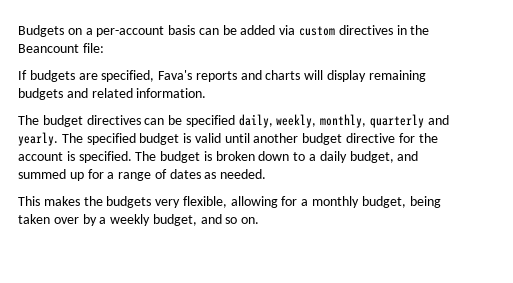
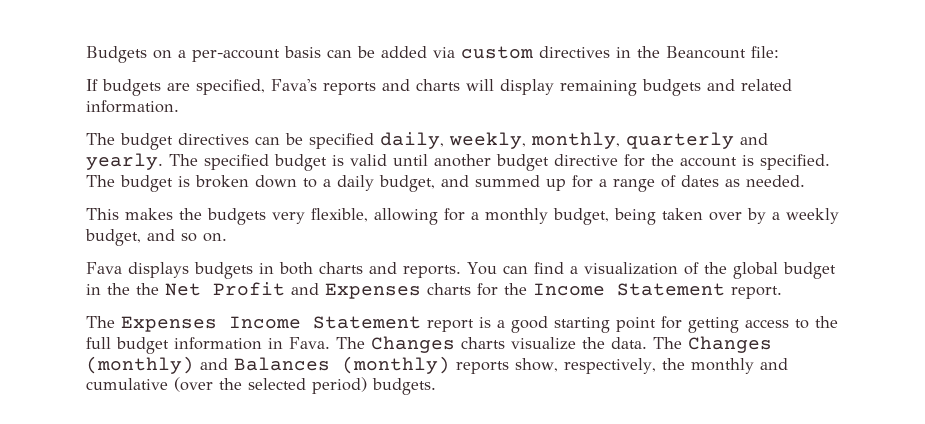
+ Fava displays budgets in both charts and reports. You can find a visualization of the global budget in the the Net Profit and Expenses charts for the Income Statement report.
+ The Expenses Income Statement report is a good starting point for getting access to the full budget information in Fava. The Changes charts visualize the data. The Changes (monthly) and Balances (monthly) reports show, respectively, the monthly and cumulative (over the selected period) budgets.

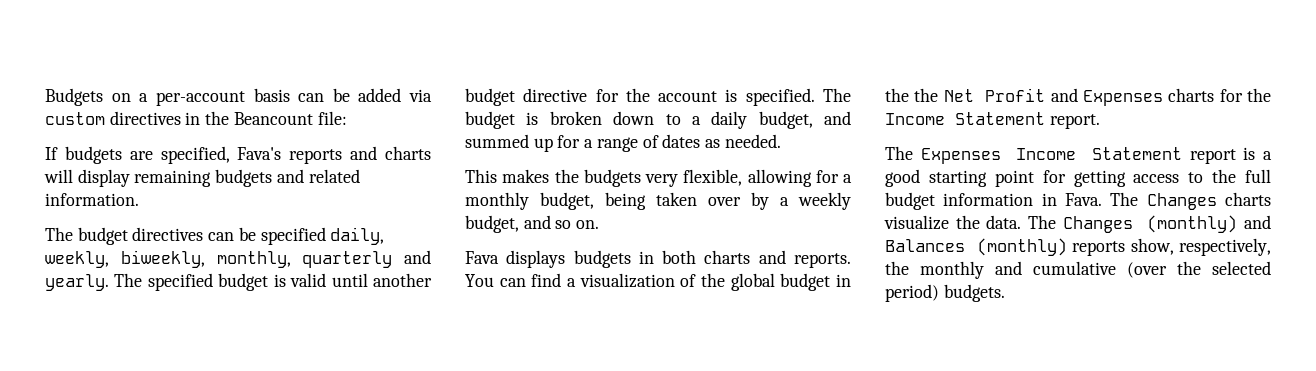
- The budget directives can be specified daily, weekly, monthly, quarterly and yearly.
+ The budget directives can be specified daily, weekly, biweekly, monthly, quarterly and yearly.

